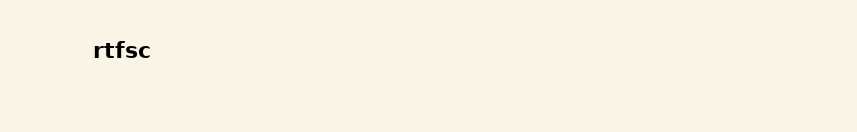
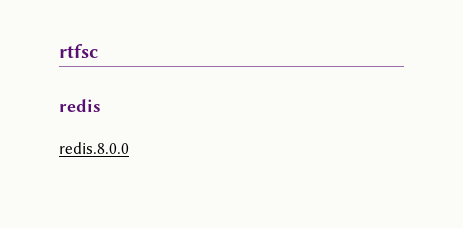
+ redis
+ redis.8.0.0

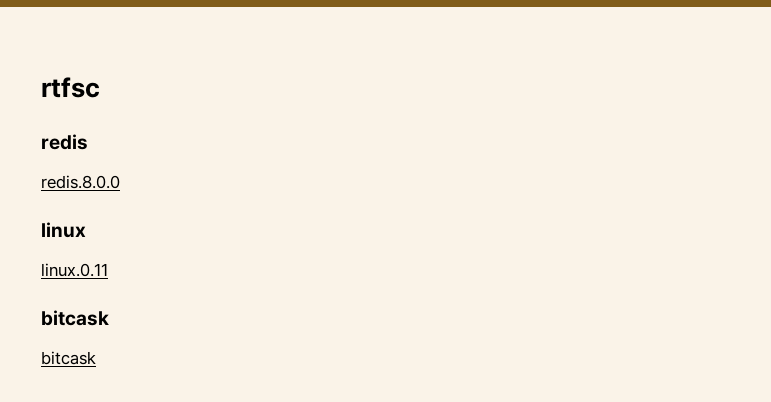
+ linux
+ linux.0.11
+ bitcask
+ bitcask

